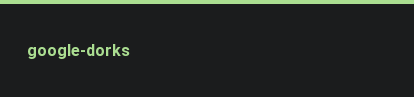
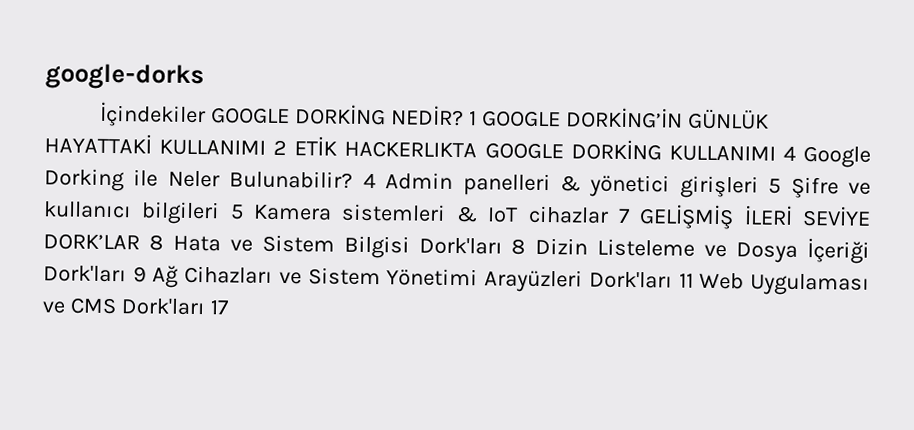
+ İçindekiler GOOGLE DORKİNG NEDİR? 1 GOOGLE DORKİNG’İN GÜNLÜK HAYATTAKİ KULLANIMI 2 ETİK HACKERLIKTA GOOGLE DORKİNG KULLANIMI 4 Google Dorking ile Neler Bulunabilir? 4 Admin panelleri & yönetici girişleri 5 Şifre ve kullanıcı bilgileri 5 Kamera sistemleri & IoT cihazlar 7 GELİŞMİŞ İLERİ SEVİYE DORK’LAR 8 Hata ve Sistem Bilgisi Dork'ları 8 Dizin Listeleme ve Dosya İçeriği Dork'ları 9 Ağ Cihazları ve Sistem Yönetimi Arayüzleri Dork'ları 11 Web Uygulaması ve CMS Dork'ları 17

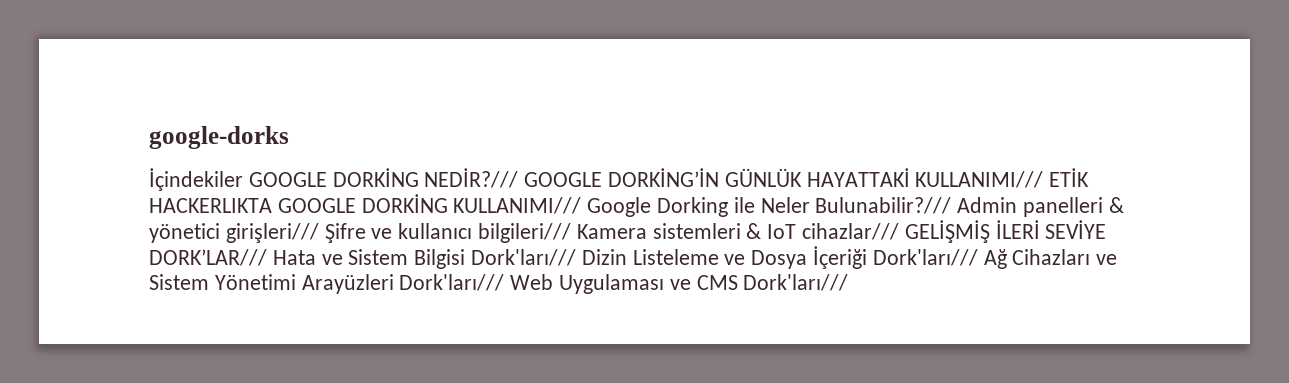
- İçindekiler GOOGLE DORKİNG NEDİR? 1 GOOGLE DORKİNG’İN GÜNLÜK HAYATTAKİ KULLANIMI 2 ETİK HACKERLIKTA GOOGLE DORKİNG KULLANIMI 4 Google Dorking ile Neler Bulunabilir? 4 Admin panelleri & yönetici girişleri 5 Şifre ve kullanıcı bilgileri 5 Kamera sistemleri & IoT cihazlar 7 GELİŞMİŞ İLERİ SEVİYE DORK’LAR 8 Hata ve Sistem Bilgisi Dork'ları 8 Dizin Listeleme ve Dosya İçeriği Dork'ları 9 Ağ Cihazları ve Sistem Yönetimi Arayüzleri Dork'ları 11 Web Uygulaması ve CMS Dork'ları 17
+ İçindekiler GOOGLE DORKİNG NEDİR?/// GOOGLE DORKİNG’İN GÜNLÜK HAYATTAKİ KULLANIMI/// ETİK HACKERLIKTA GOOGLE DORKİNG KULLANIMI/// Google Dorking ile Neler Bulunabilir?/// Admin panelleri & yönetici girişleri/// Şifre ve kullanıcı bilgileri/// Kamera sistemleri & IoT cihazlar/// GELİŞMİŞ İLERİ SEVİYE DORK’LAR/// Hata ve Sistem Bilgisi Dork'ları/// Dizin Listeleme ve Dosya İçeriği Dork'ları/// Ağ Cihazları ve Sistem Yönetimi Arayüzleri Dork'ları/// Web Uygulaması ve CMS Dork'ları///

